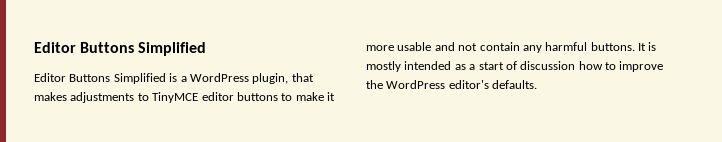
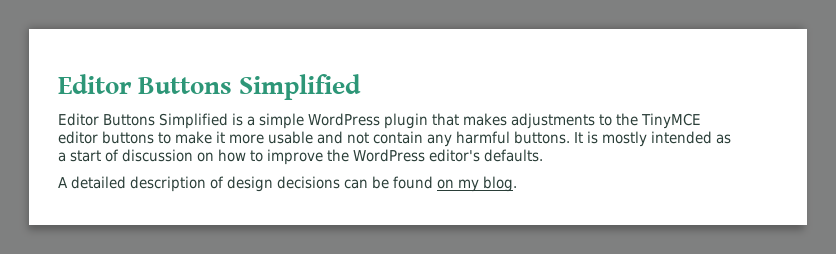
- Editor Buttons Simplified is a WordPress plugin, that makes adjustments to TinyMCE editor buttons to make it more usable and not contain any harmful buttons.
+ Editor Buttons Simplified is a simple WordPress plugin that makes adjustments to the TinyMCE editor buttons to make it more usable and not contain any harmful buttons.
- It is mostly intended as a start of discussion how to improve the WordPress editor's defaults.
+ It is mostly intended as a start of discussion on how to improve the WordPress editor's defaults.
+ A detailed description of design decisions can be found on my blog.

